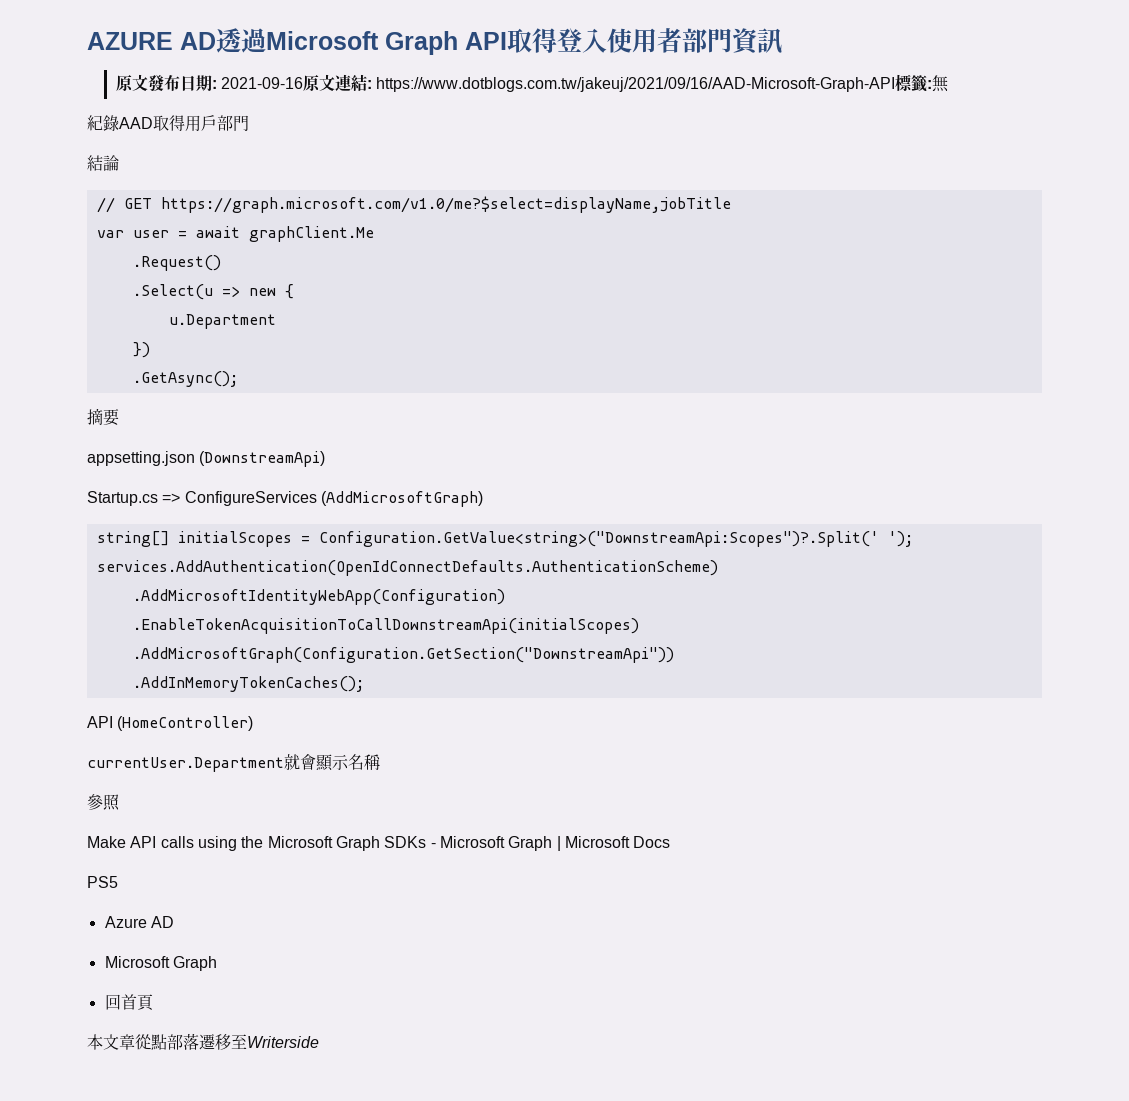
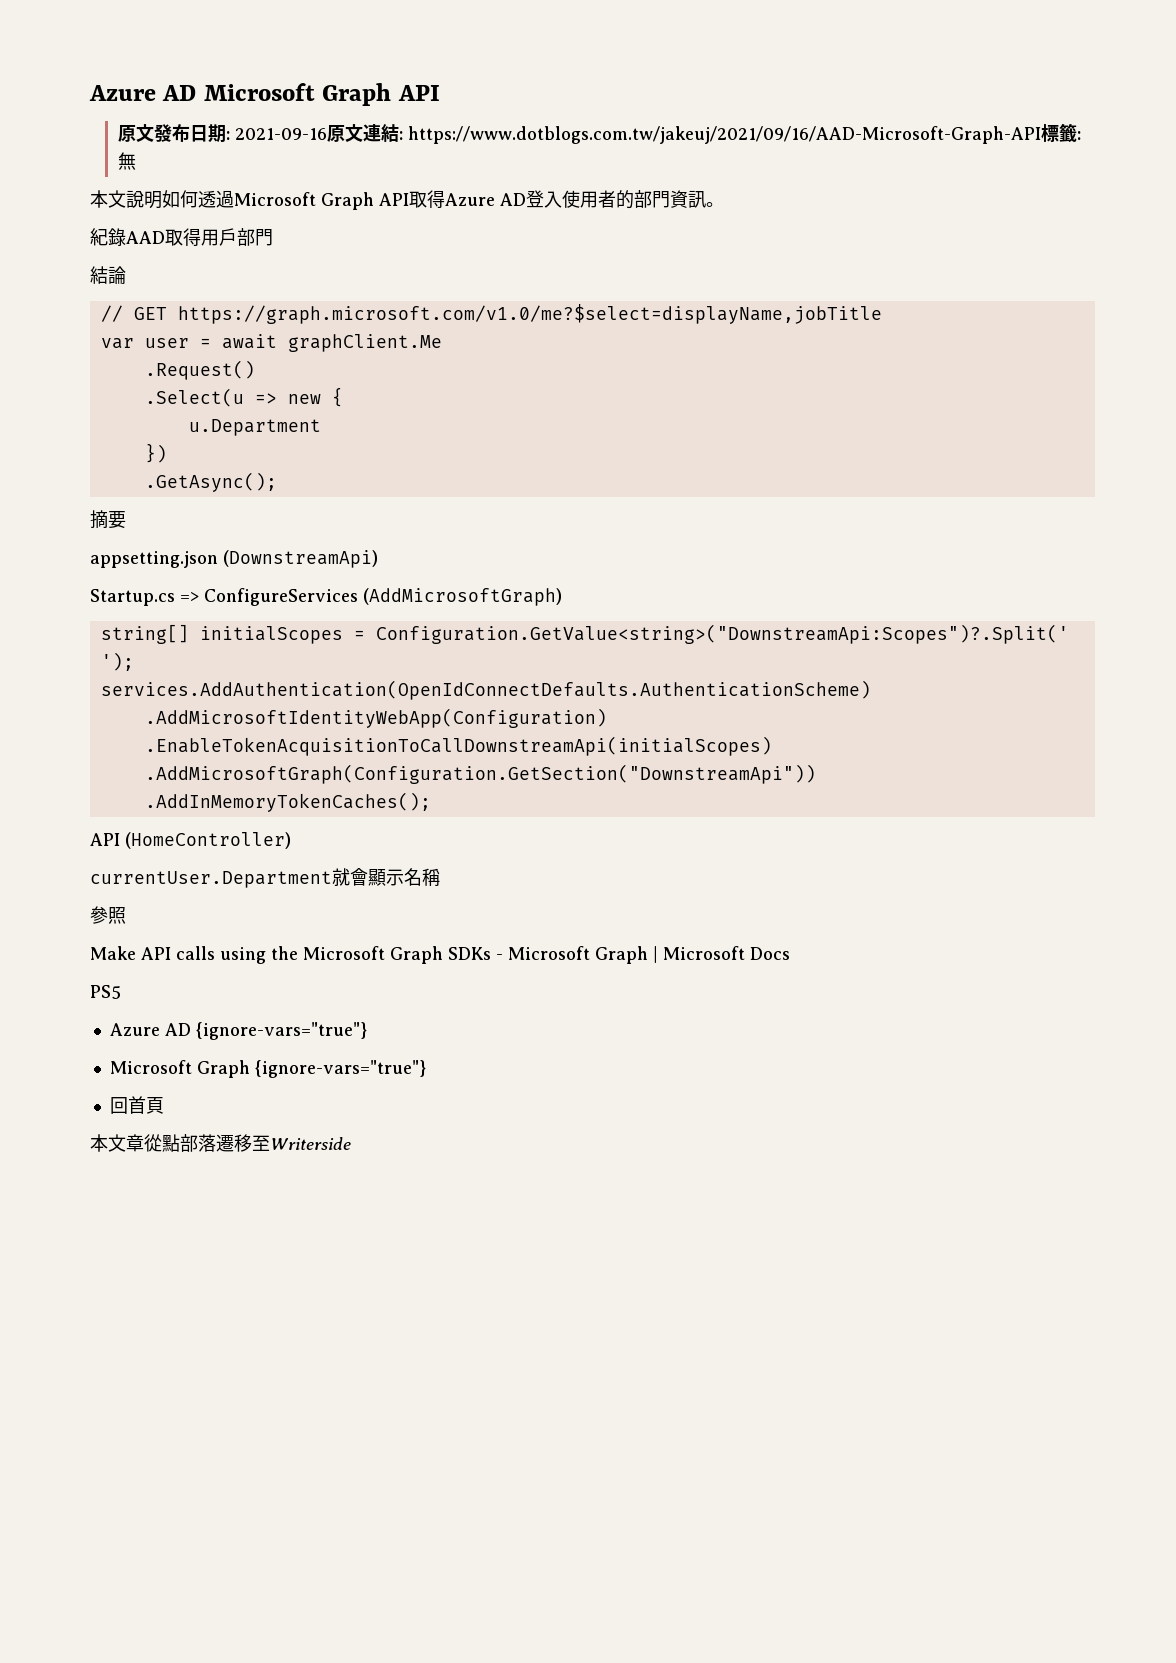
- AZURE AD透過Microsoft Graph API取得登入使用者部門資訊
+ Azure AD Microsoft Graph API
+ 本文說明如何透過Microsoft Graph API取得Azure AD登入使用者的部門資訊。
- Azure AD
- Microsoft Graph
+ Azure AD {ignore-vars="true"}
+ Microsoft Graph {ignore-vars="true"}

